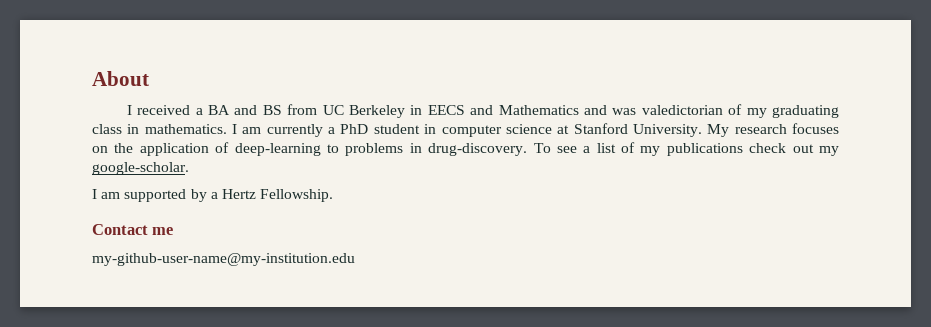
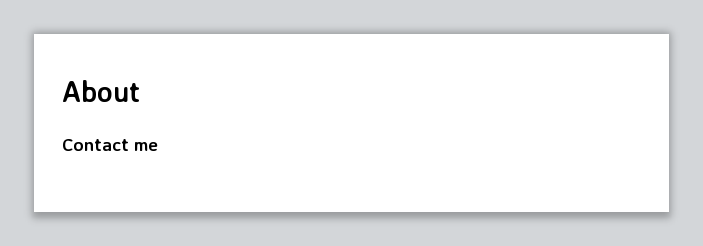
- I received a BA and BS from UC Berkeley in EECS and Mathematics and was valedictorian of my graduating class in mathematics. I am currently a PhD student in computer science at Stanford University. My research focuses on the application of deep-learning to problems in drug-discovery. To see a list of my publications check out my google-scholar.
- I am supported by a Hertz Fellowship.
- my-github-user-name@my-institution.edu

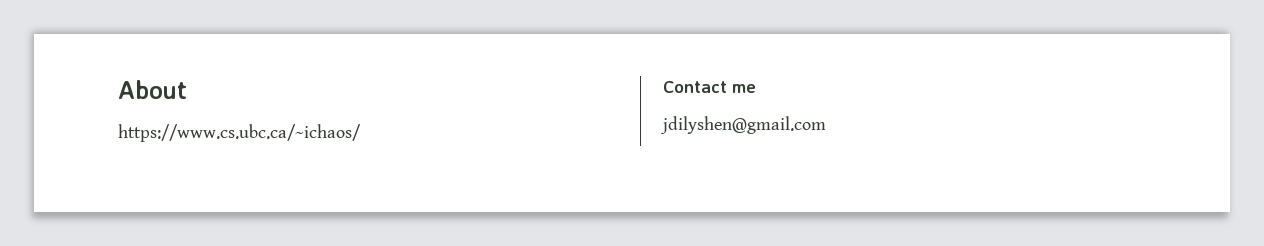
+ https://www.cs.ubc.ca/~ichaos/
+ jdilyshen@gmail.com

